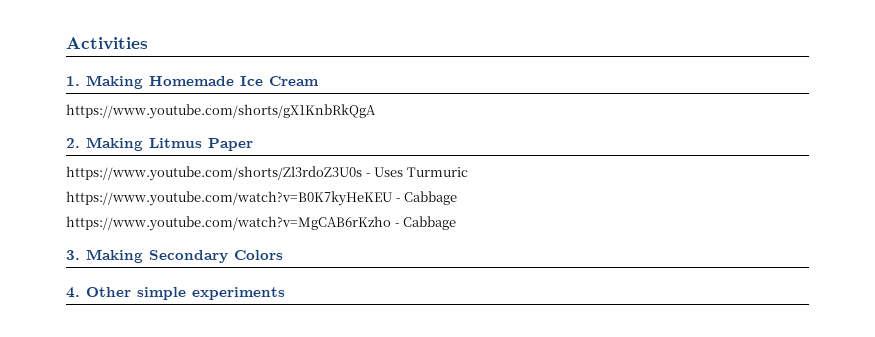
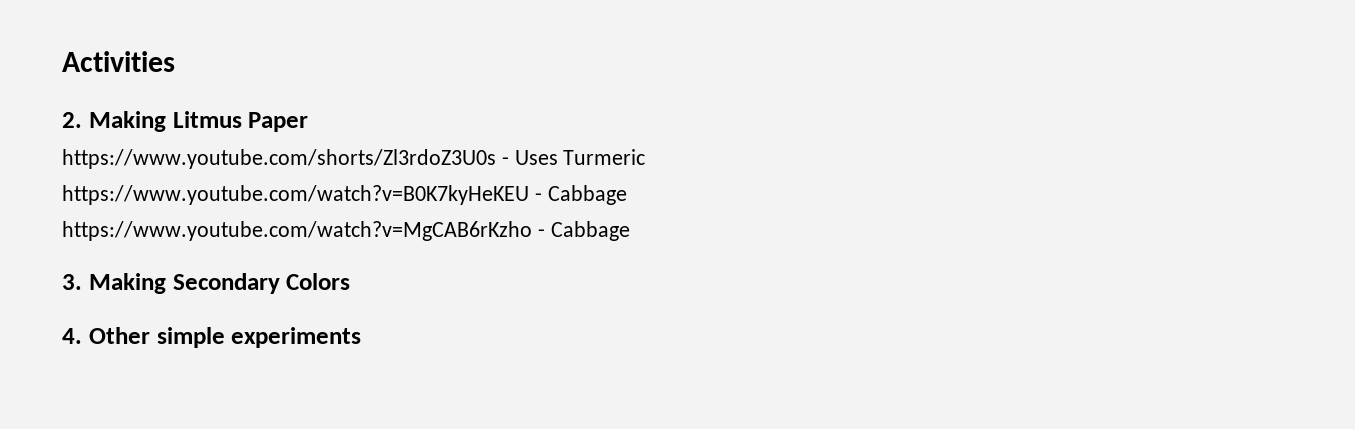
- 1. Making Homemade Ice Cream
- https://www.youtube.com/shorts/gX1KnbRkQgA
- https://www.youtube.com/shorts/Zl3rdoZ3U0s - Uses Turmuric
+ https://www.youtube.com/shorts/Zl3rdoZ3U0s - Uses Turmeric

